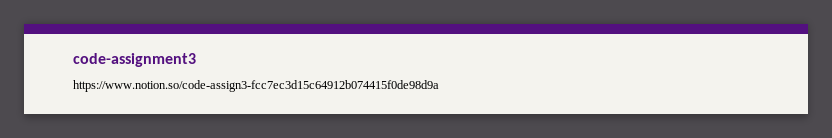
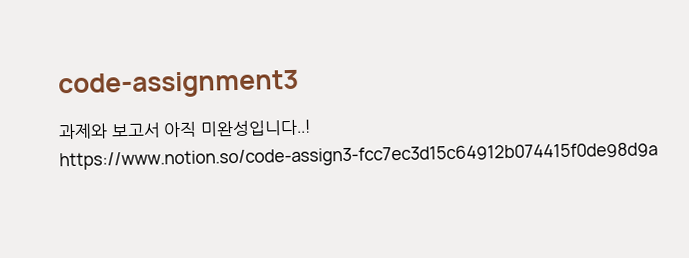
- https://www.notion.so/code-assign3-fcc7ec3d15c64912b074415f0de98d9a
+ 과제와 보고서 아직 미완성입니다..! https://www.notion.so/code-assign3-fcc7ec3d15c64912b074415f0de98d9a

